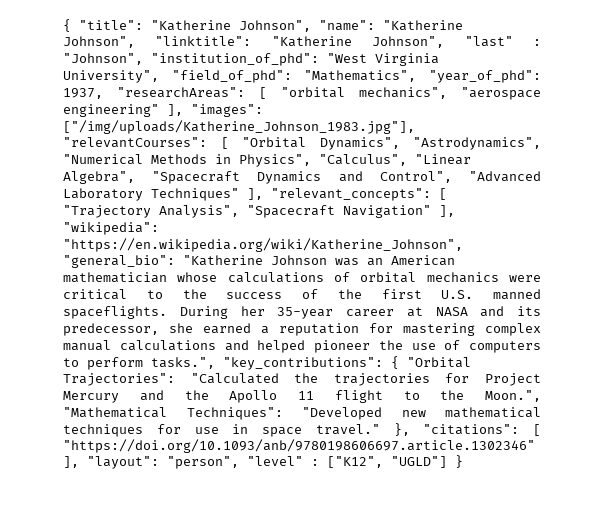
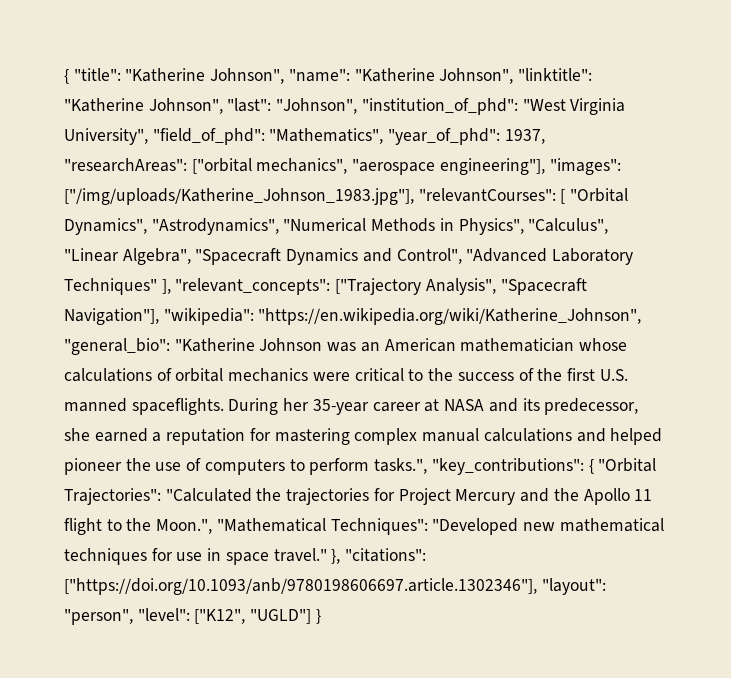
- "Katherine Johnson", "last" :
+ "Katherine Johnson", "last":
- [ "orbital mechanics", "aerospace engineering" ], "images":
+ ["orbital mechanics", "aerospace engineering"], "images":
- [ "Trajectory Analysis", "Spacecraft Navigation" ], "wikipedia":
+ ["Trajectory Analysis", "Spacecraft Navigation"], "wikipedia":
- }, "citations": [ "https://doi.org/10.1093/anb/9780198606697.article.1302346" ], "layout": "person", "level" : ["K12", "UGLD"] }
+ }, "citations": ["https://doi.org/10.1093/anb/9780198606697.article.1302346"], "layout": "person", "level": ["K12", "UGLD"] }

